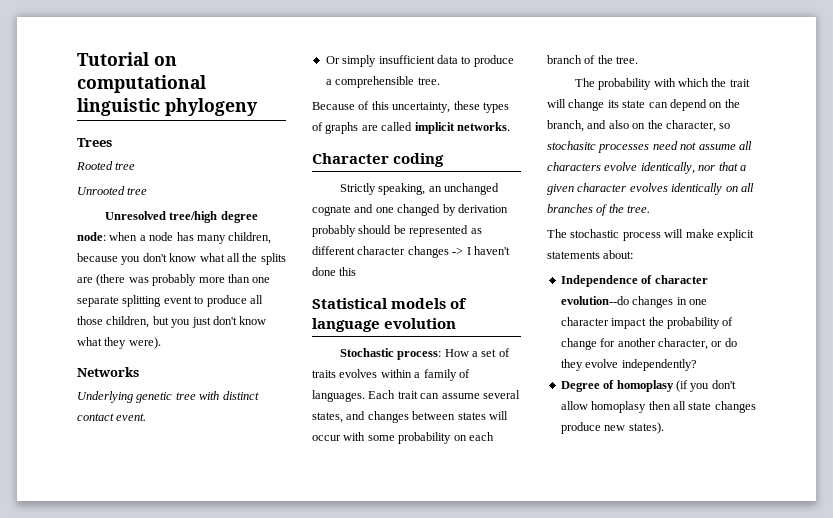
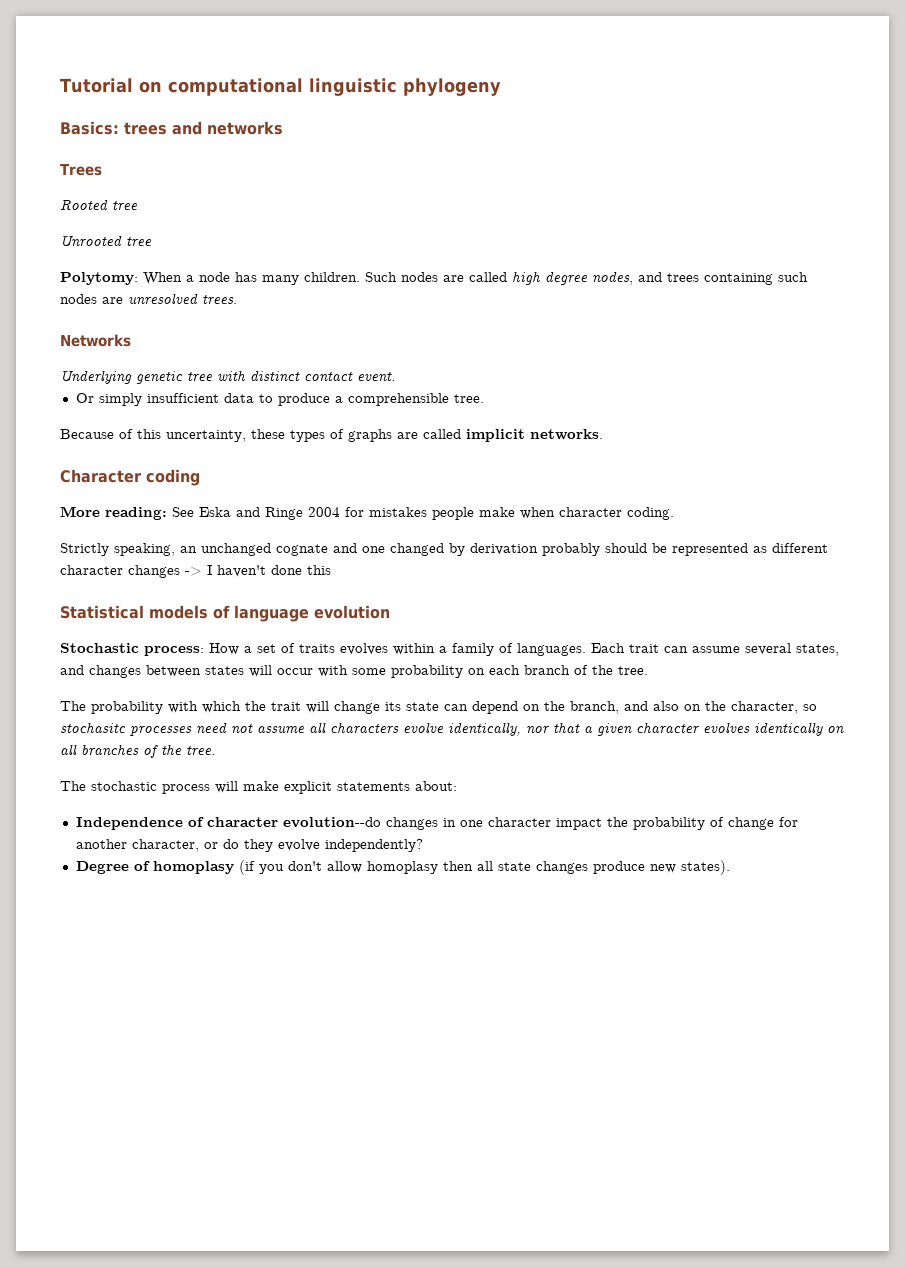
+ Basics: trees and networks
- Unresolved tree/high degree node: when a node has many children, because you don't know what all the splits are (there was probably more than one separate splitting event to produce all those children, but you just don't know what they were).
+ Polytomy: When a node has many children. Such nodes are called high degree nodes, and trees containing such nodes are unresolved trees.
+ More reading: See Eska and Ringe 2004 for mistakes people make when character coding.

